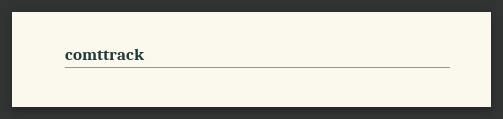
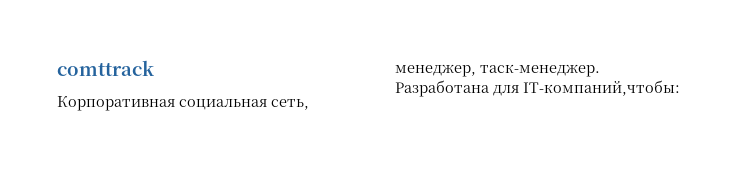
+ Корпоративная социальная сеть, менеджер, таск-менеджер. Разработана для IT-компаний,чтобы:

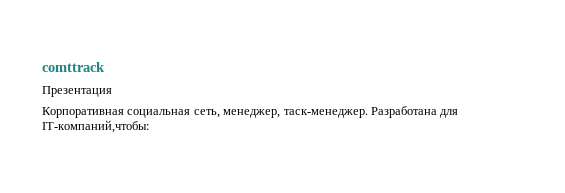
+ Презентация

